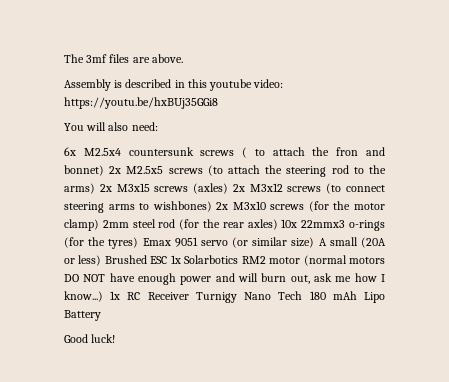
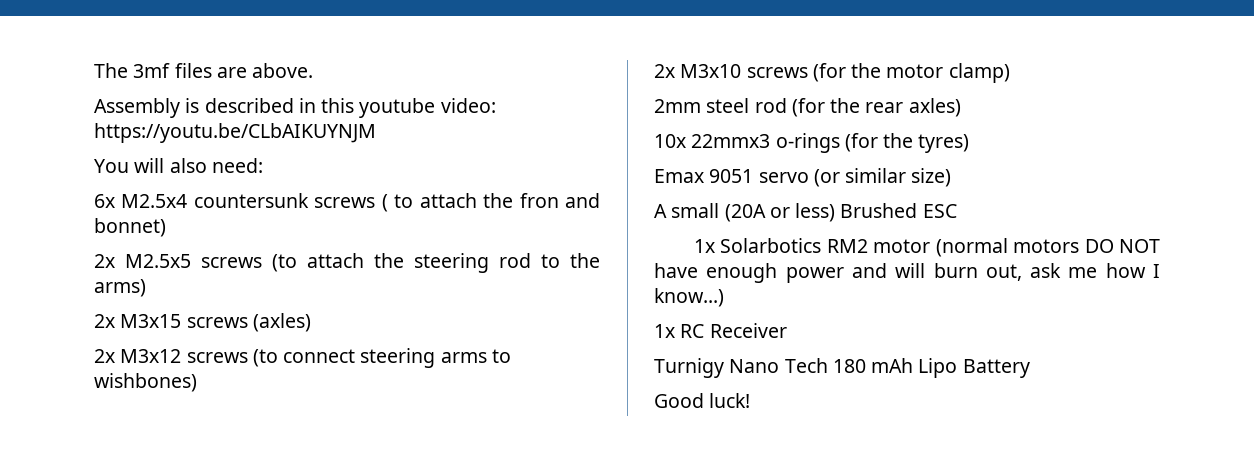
- Assembly is described in this youtube video: https://youtu.be/hxBUj35GGi8
+ Assembly is described in this youtube video: https://youtu.be/CLbAIKUYNJM
- 6x M2.5x4 countersunk screws ( to attach the fron and bonnet) 2x M2.5x5 screws (to attach the steering rod to the arms) 2x M3x15 screws (axles) 2x M3x12 screws (to connect steering arms to wishbones) 2x M3x10 screws (for the motor clamp) 2mm steel rod (for the rear axles) 10x 22mmx3 o-rings (for the tyres) Emax 9051 servo (or similar size) A small (20A or less) Brushed ESC 1x Solarbotics RM2 motor (normal motors DO NOT have enough power and will burn out, ask me how I know...) 1x RC Receiver Turnigy Nano Tech 180 mAh Lipo Battery
+ 6x M2.5x4 countersunk screws ( to attach the fron and bonnet)
+ 2x M2.5x5 screws (to attach the steering rod to the arms)
+ 2x M3x15 screws (axles)
+ 2x M3x12 screws (to connect steering arms to wishbones)
+ 2x M3x10 screws (for the motor clamp)
+ 2mm steel rod (for the rear axles)
+ 10x 22mmx3 o-rings (for the tyres)
+ Emax 9051 servo (or similar size)
+ A small (20A or less) Brushed ESC
+ 1x Solarbotics RM2 motor (normal motors DO NOT have enough power and will burn out, ask me how I know...)
+ 1x RC Receiver
+ Turnigy Nano Tech 180 mAh Lipo Battery

